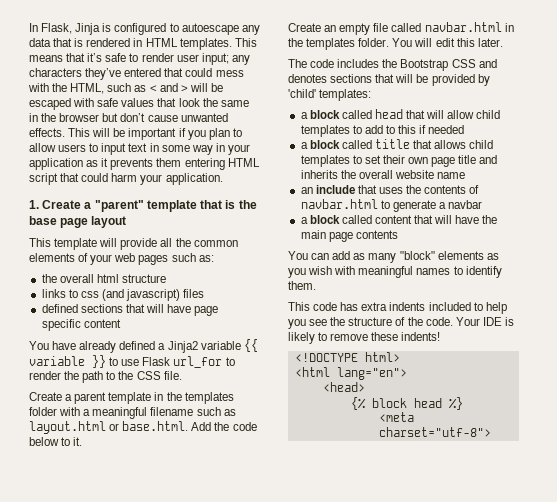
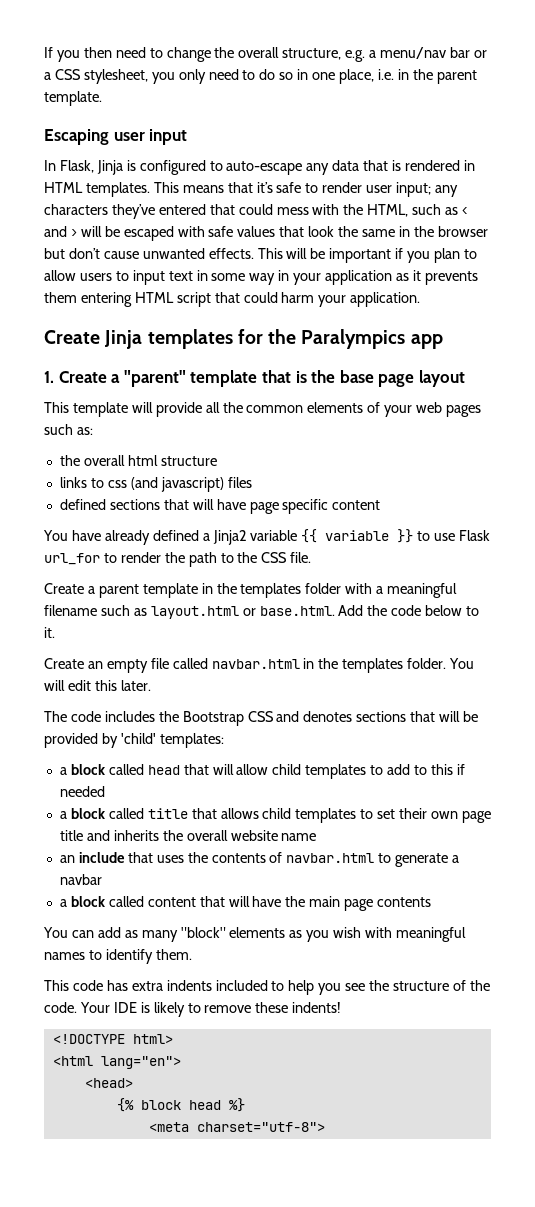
+ If you then need to change the overall structure, e.g. a menu/nav bar or a CSS stylesheet, you only need to do so in one place, i.e. in the parent template.
+ Escaping user input
- In Flask, Jinja is configured to autoescape any data that is rendered in HTML templates.
+ In Flask, Jinja is configured to auto-escape any data that is rendered in HTML templates.
+ Create Jinja templates for the Paralympics app

